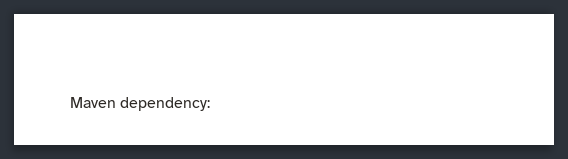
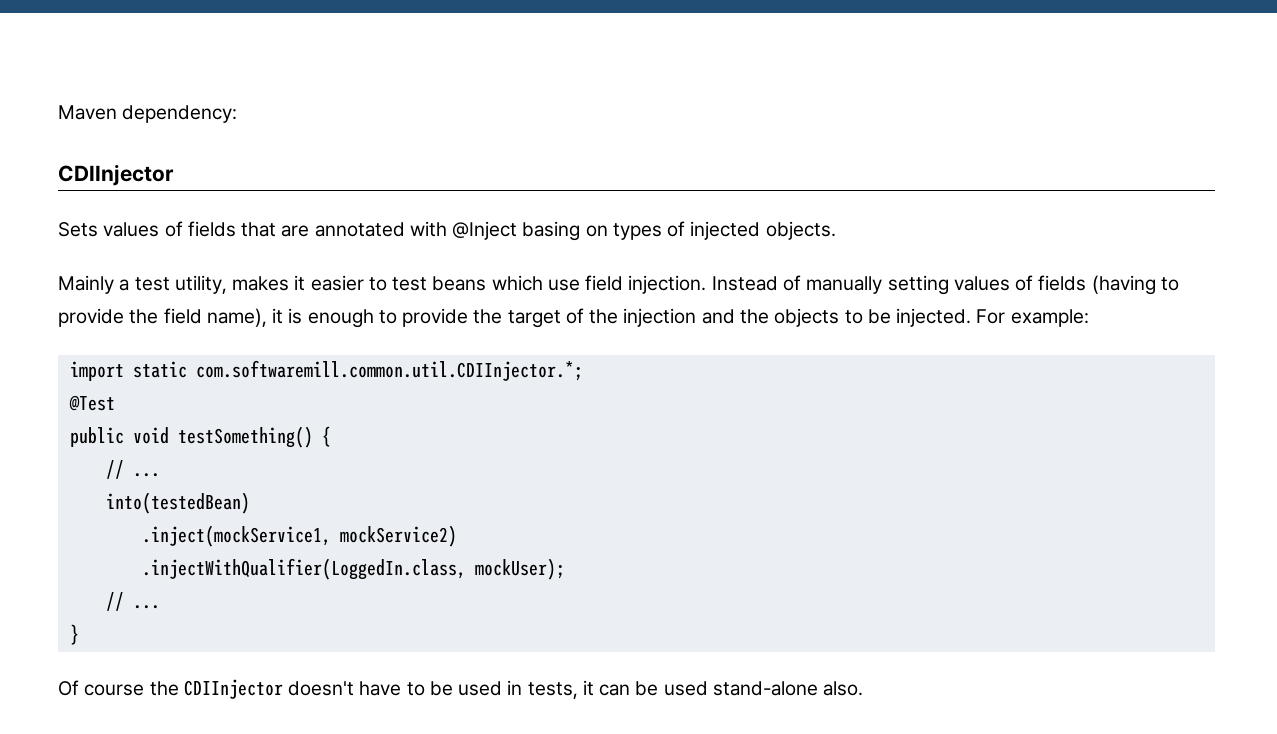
  Maven dependency:
+ CDIInjector
+ Sets values of fields that are annotated with @Inject basing on types of injected objects.
+ Mainly a test utility, makes it easier to test beans which use field injection. Instead of manually setting values of fields (having to provide the field name), it is enough to provide the target of the injection and the objects to be injected. For example:
+ import static com.softwaremill.common.util.CDIInjector.*;
+ @Test
+ public void testSomething() {
+ // ...
+ into(testedBean)
+ .inject(mockService1, mockService2)
+ .injectWithQualifier(LoggedIn.class, mockUser);
+ // ...
+ }
+ Of course the CDIInjector doesn't have to be used in tests, it can be used stand-alone also.

